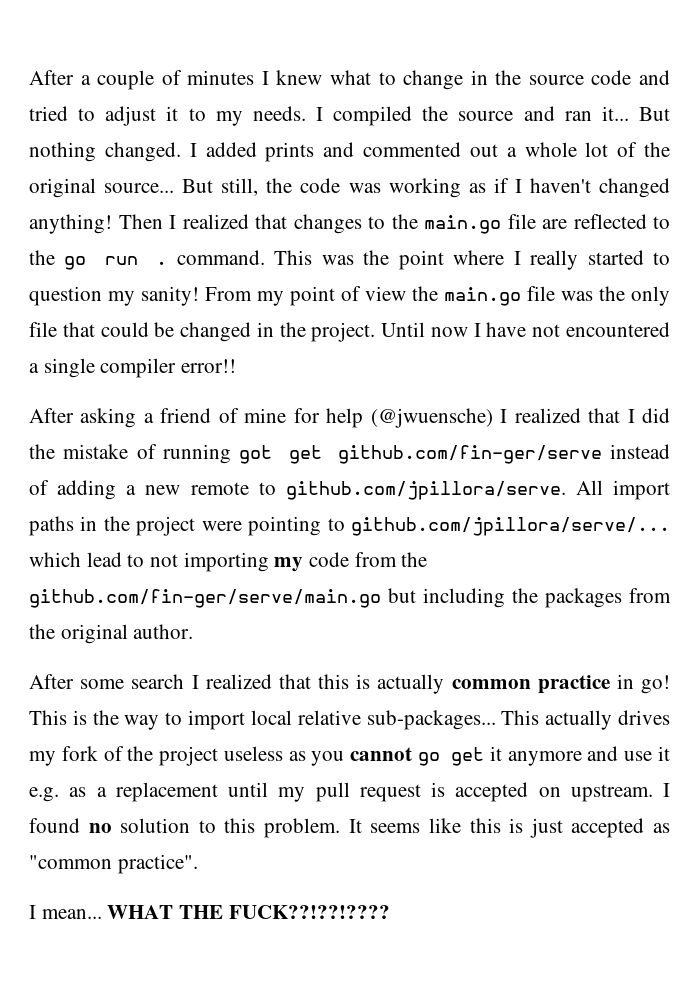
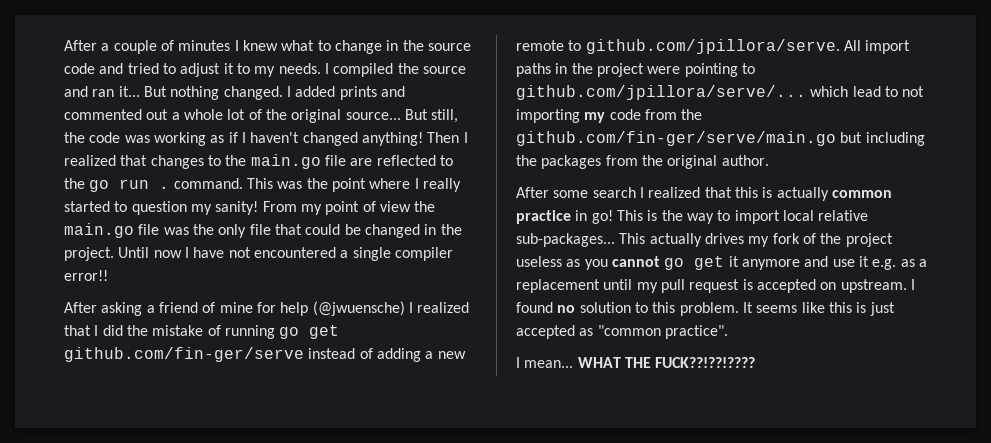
- After asking a friend of mine for help (@jwuensche) I realized that I did the mistake of running got get github.com/fin-ger/serve instead of adding a new remote to github.com/jpillora/serve. All import paths in the project were pointing to github.com/jpillora/serve/... which lead to not importing my code from the github.com/fin-ger/serve/main.go but including the packages from the original author.
+ After asking a friend of mine for help (@jwuensche) I realized that I did the mistake of running go get github.com/fin-ger/serve instead of adding a new remote to github.com/jpillora/serve. All import paths in the project were pointing to github.com/jpillora/serve/... which lead to not importing my code from the github.com/fin-ger/serve/main.go but including the packages from the original author.

